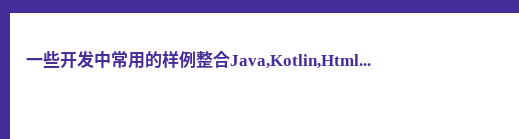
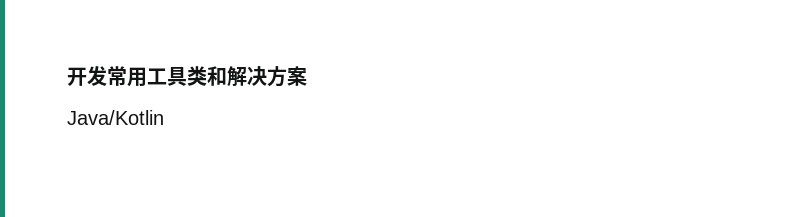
- 一些开发中常用的样例整合Java,Kotlin,Html...
+ 开发常用工具类和解决方案
+ Java/Kotlin

